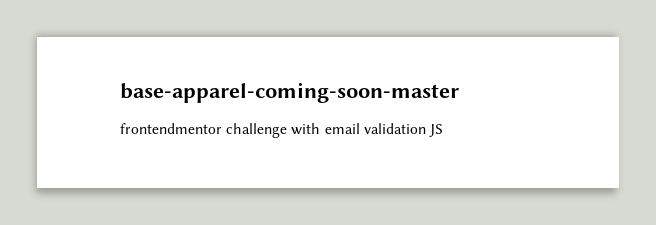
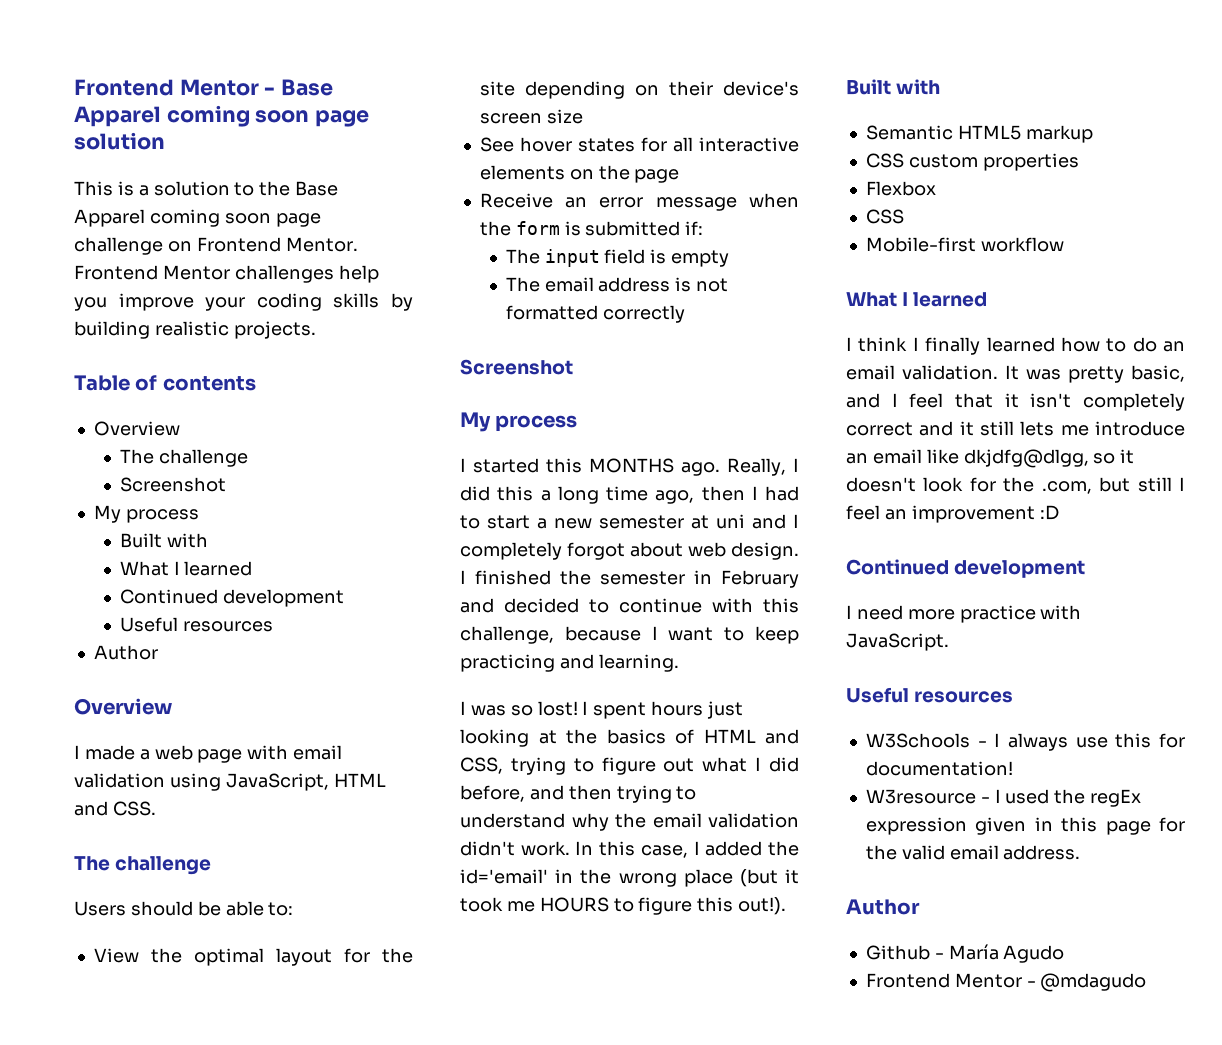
- base-apparel-coming-soon-master
- frontendmentor challenge with email validation JS
+ Frontend Mentor - Base Apparel coming soon page solution
+ This is a solution to the Base Apparel coming soon page challenge on Frontend Mentor. Frontend Mentor challenges help you improve your coding skills by building realistic projects.
+ Table of contents
+ Overview
+ The challenge
+ Screenshot
+ My process
+ Built with
+ What I learned
+ Continued development
+ Useful resources
+ Author
+ Overview
+ I made a web page with email validation using JavaScript, HTML and CSS.
+ The challenge
+ Users should be able to:
+ View the optimal layout for the site depending on their device's screen size
+ See hover states for all interactive elements on the page
+ Receive an error message when the form is submitted if:
+ The input field is empty
+ The email address is not formatted correctly
+ Screenshot
+ My process
+ I started this MONTHS ago. Really, I did this a long time ago, then I had to start a new semester at uni and I completely forgot about web design. I finished the semester in February and decided to continue with this challenge, because I want to keep practicing and learning.
+ I was so lost! I spent hours just looking at the basics of HTML and CSS, trying to figure out what I did before, and then trying to understand why the email validation didn't work. In this case, I added the id='email' in the wrong place (but it took me HOURS to figure this out!).
+ Built with
+ Semantic HTML5 markup
+ CSS custom properties
+ Flexbox
+ CSS
+ Mobile-first workflow
+ What I learned
+ I think I finally learned how to do an email validation. It was pretty basic, and I feel that it isn't completely correct and it still lets me introduce an email like dkjdfg@dlgg, so it doesn't look for the .com, but still I feel an improvement :D
+ Continued development
+ I need more practice with JavaScript.
+ Useful resources
+ W3Schools - I always use this for documentation!
+ W3resource - I used the regEx expression given in this page for the valid email address.
+ Author
+ Github - María Agudo
+ Frontend Mentor - @mdagudo

